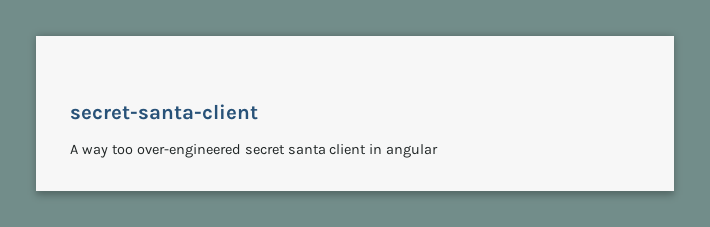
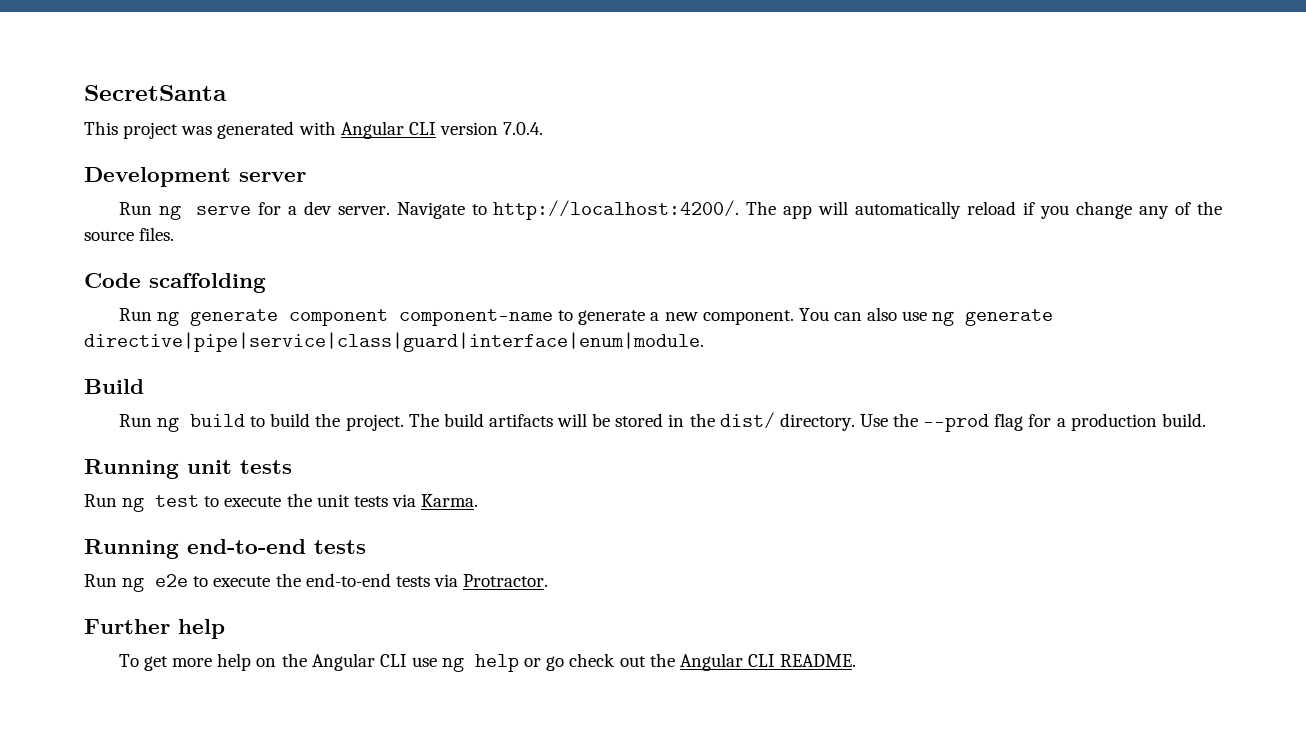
- secret-santa-client
- A way too over-engineered secret santa client in angular
+ SecretSanta
+ This project was generated with Angular CLI version 7.0.4.
+ Development server
+ Run ng serve for a dev server. Navigate to http://localhost:4200/. The app will automatically reload if you change any of the source files.
+ Code scaffolding
+ Run ng generate component component-name to generate a new component. You can also use ng generate directive|pipe|service|class|guard|interface|enum|module.
+ Build
+ Run ng build to build the project. The build artifacts will be stored in the dist/ directory. Use the --prod flag for a production build.
+ Running unit tests
+ Run ng test to execute the unit tests via Karma.
+ Running end-to-end tests
+ Run ng e2e to execute the end-to-end tests via Protractor.
+ Further help
+ To get more help on the Angular CLI use ng help or go check out the Angular CLI README.

